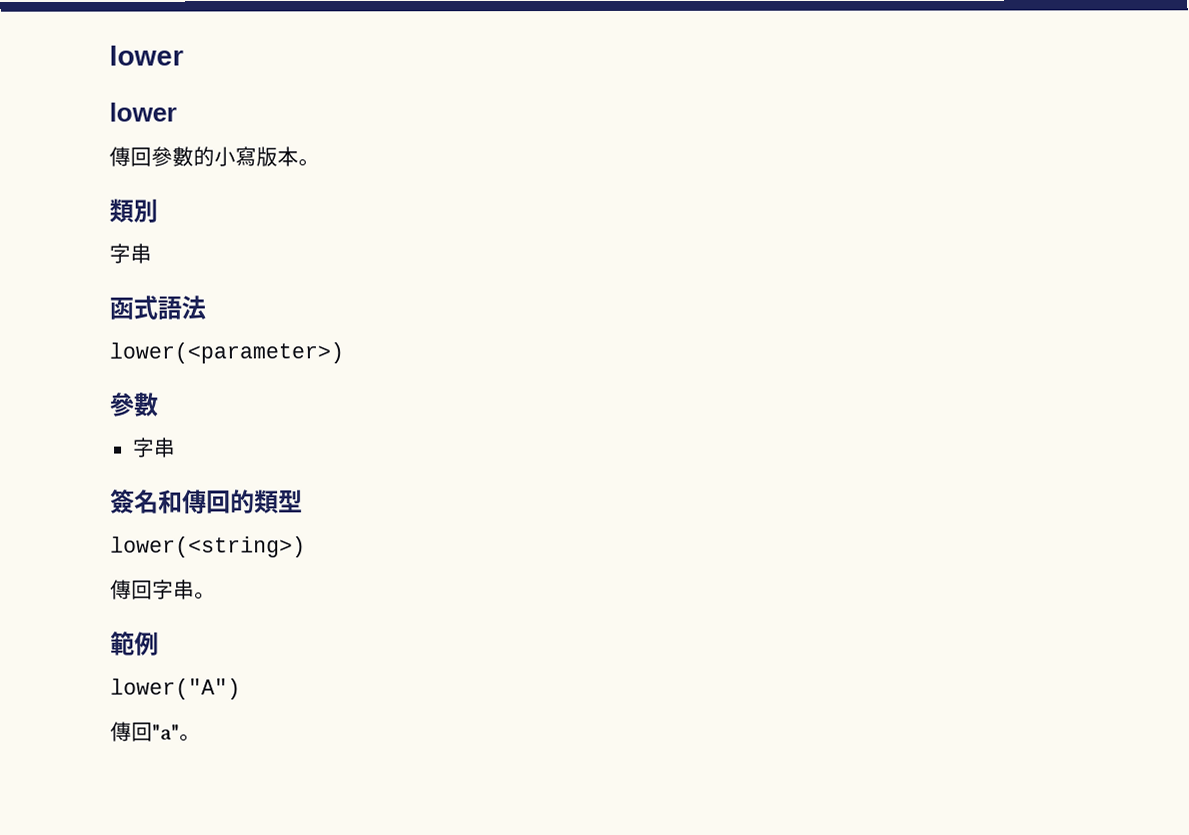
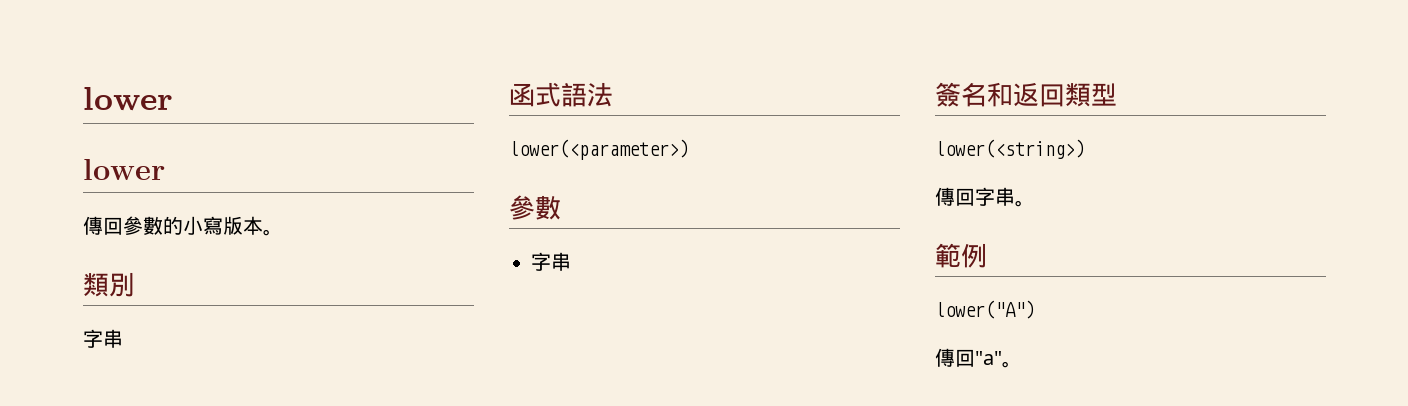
- 簽名和傳回的類型
+ 簽名和返回類型

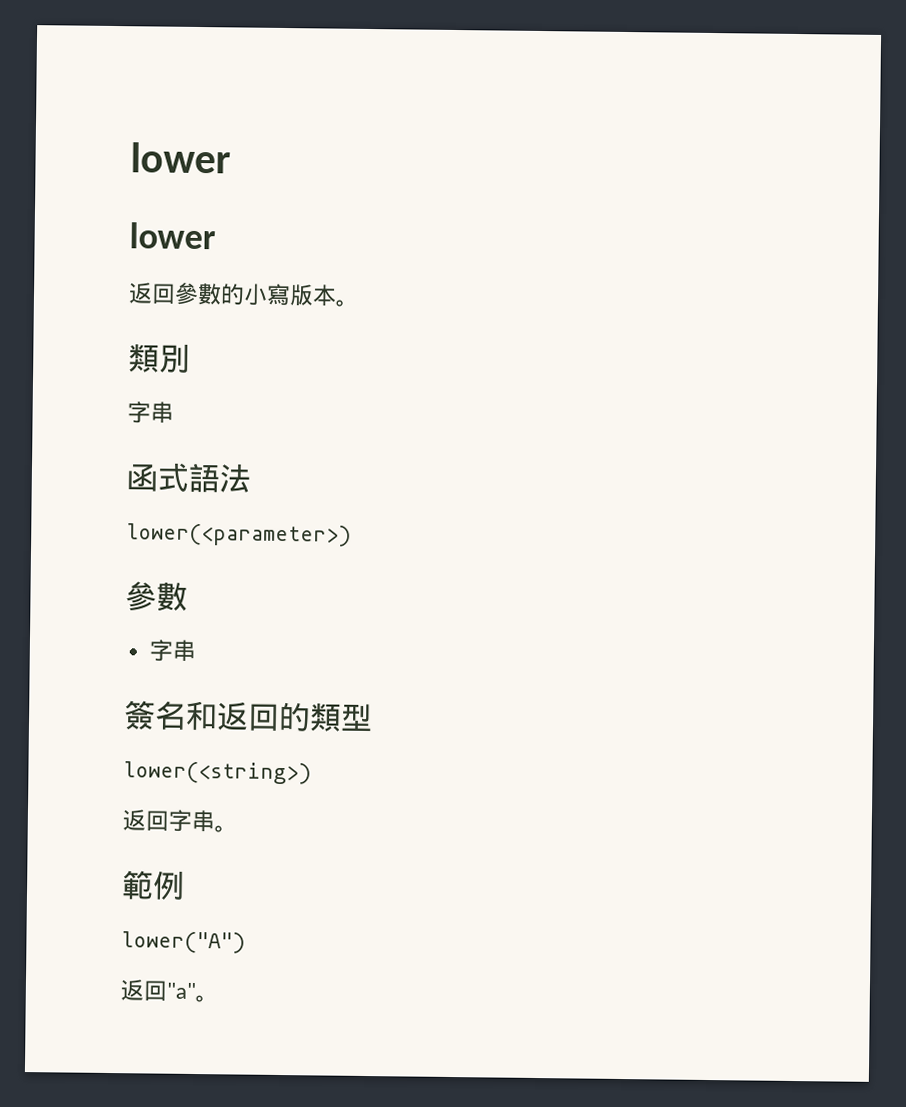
- 傳回參數的小寫版本。
+ 返回參數的小寫版本。
- 簽名和返回類型
+ 簽名和返回的類型
- 傳回字串。
+ 返回字串。
- 傳回"a"。
+ 返回"a"。

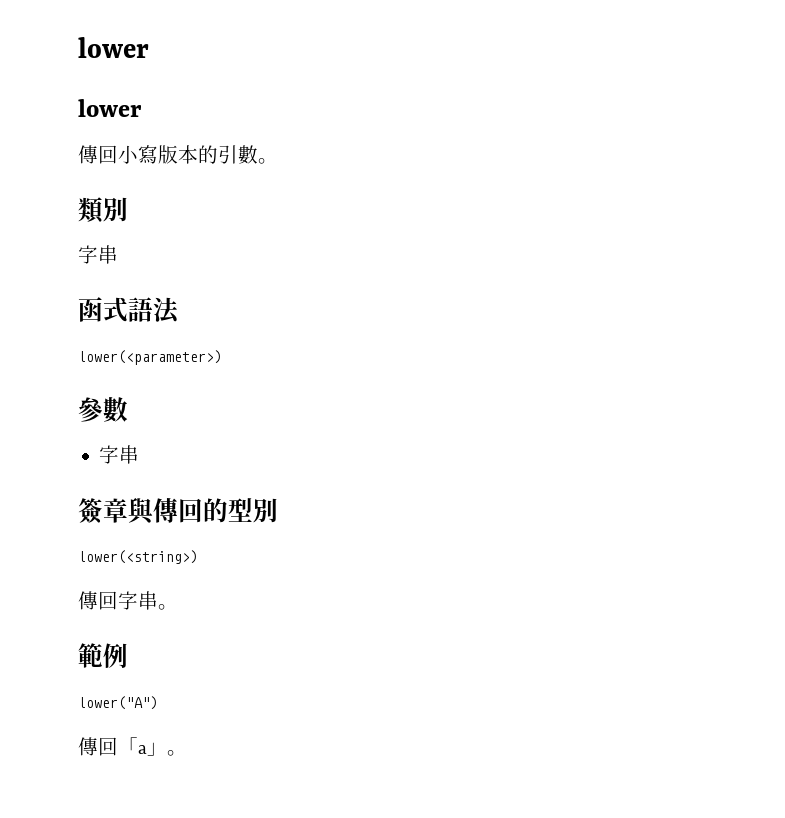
- 返回參數的小寫版本。
+ 傳回小寫版本的引數。
- 簽名和返回的類型
+ 簽章與傳回的型別
- 返回字串。
+ 傳回字串。
- 返回"a"。
+ 傳回「a」。

